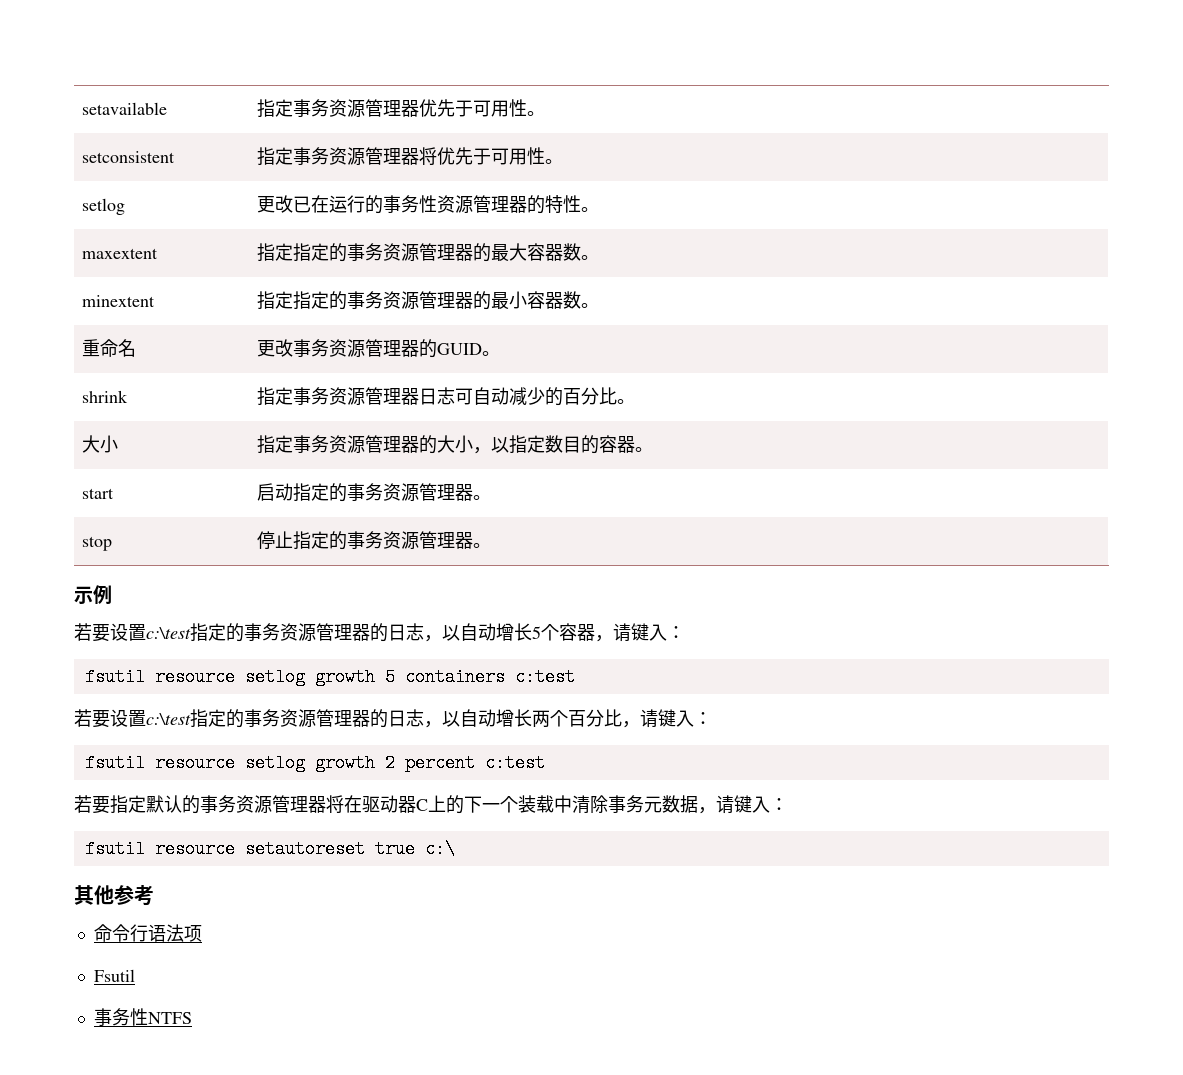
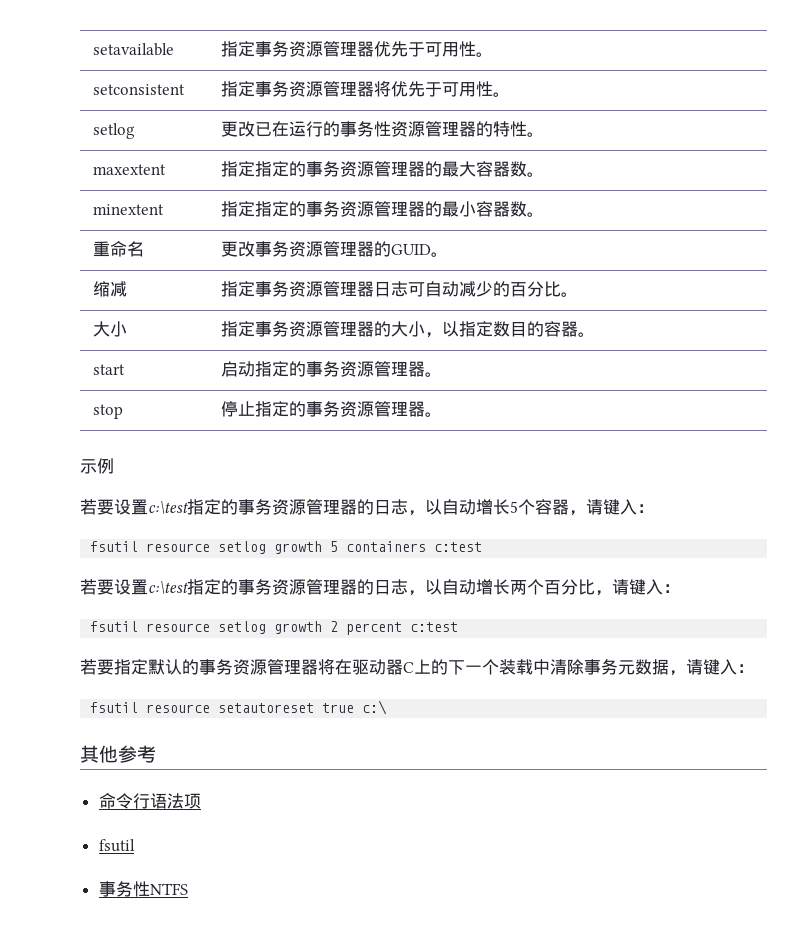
- shrink | 指定事务资源管理器日志可自动减少的百分比。
+ 缩减 | 指定事务资源管理器日志可自动减少的百分比。
  命令行语法项
- Fsutil
+ fsutil

